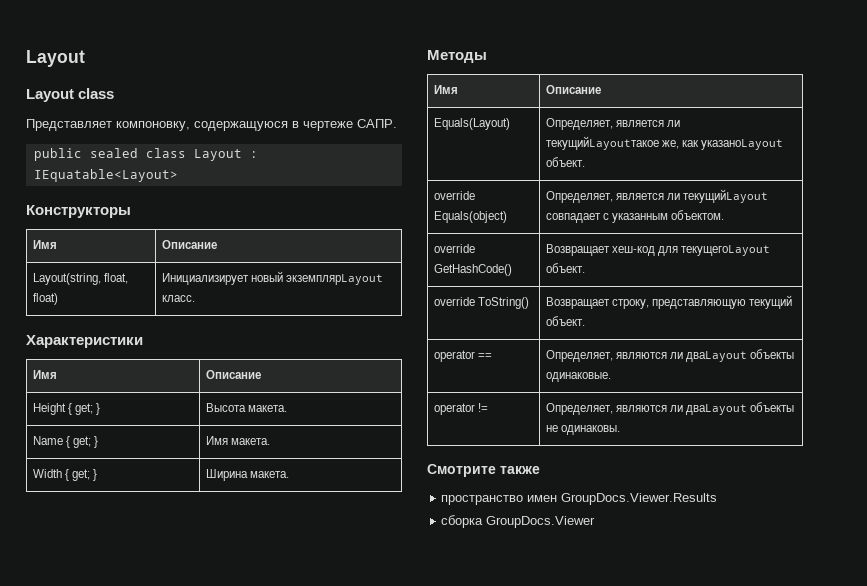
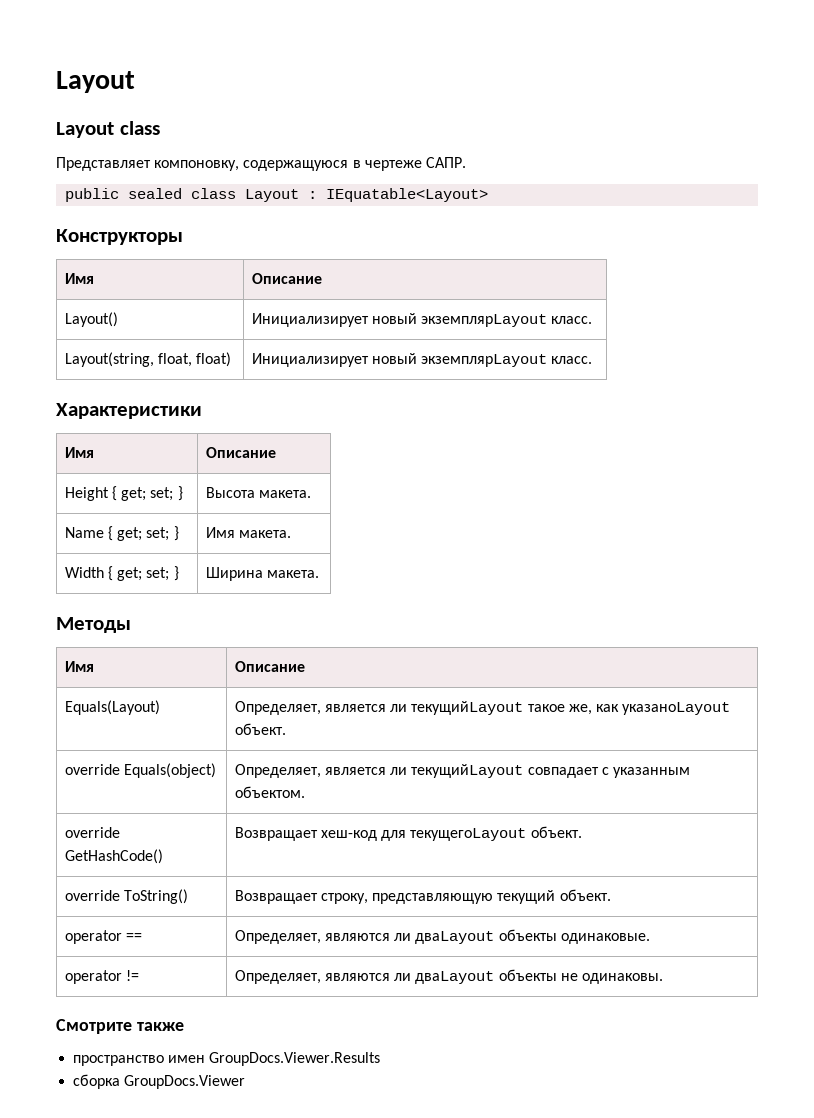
+ Layout() | Инициализирует новый экземплярLayout класс.
- Height { get; } | Высота макета.
+ Height { get; set; } | Высота макета.
- Name { get; } | Имя макета.
+ Name { get; set; } | Имя макета.
- Width { get; } | Ширина макета.
+ Width { get; set; } | Ширина макета.
- Equals(Layout) | Определяет, является ли текущийLayoutтакое же, как указаноLayout объект.
+ Equals(Layout) | Определяет, является ли текущийLayout такое же, как указаноLayout объект.

